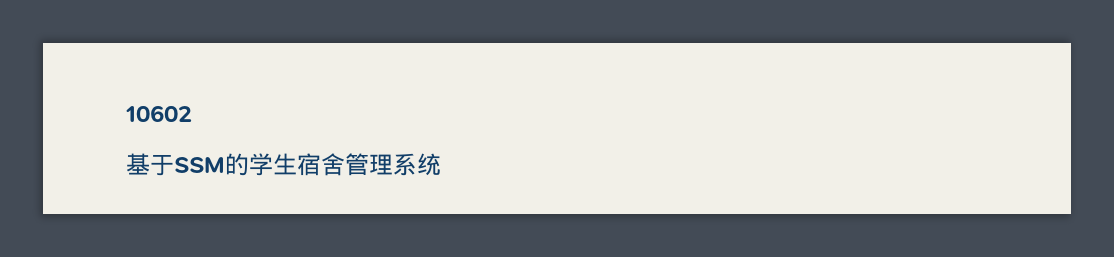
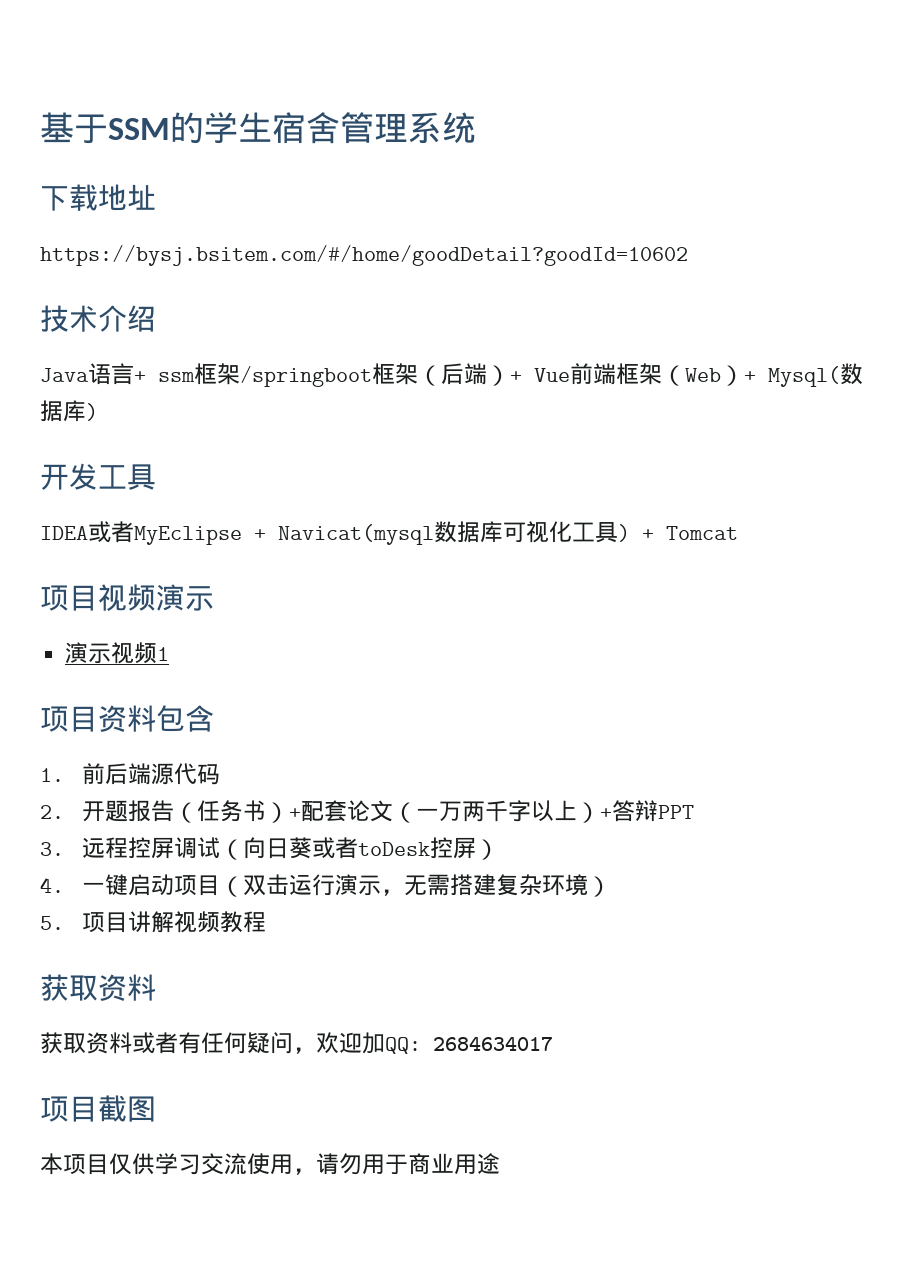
- 10602
+ 下载地址
+ https://bysj.bsitem.com/#/home/goodDetail?goodId=10602
+ 技术介绍
+ Java语言+ ssm框架/springboot框架（后端）+ Vue前端框架（Web）+ Mysql(数据库)
+ 开发工具
+ IDEA或者MyEclipse + Navicat(mysql数据库可视化工具) + Tomcat
+ 项目视频演示
+ 演示视频1
+ 项目资料包含
+ 1.前后端源代码
+ 2.开题报告（任务书）+配套论文（一万两千字以上）+答辩PPT
+ 3.远程控屏调试（向日葵或者toDesk控屏）
+ 4.一键启动项目（双击运行演示，无需搭建复杂环境）
+ 5.项目讲解视频教程
+ 获取资料
+ 获取资料或者有任何疑问，欢迎加QQ: 2684634017
+ 项目截图
+ 本项目仅供学习交流使用，请勿用于商业用途

